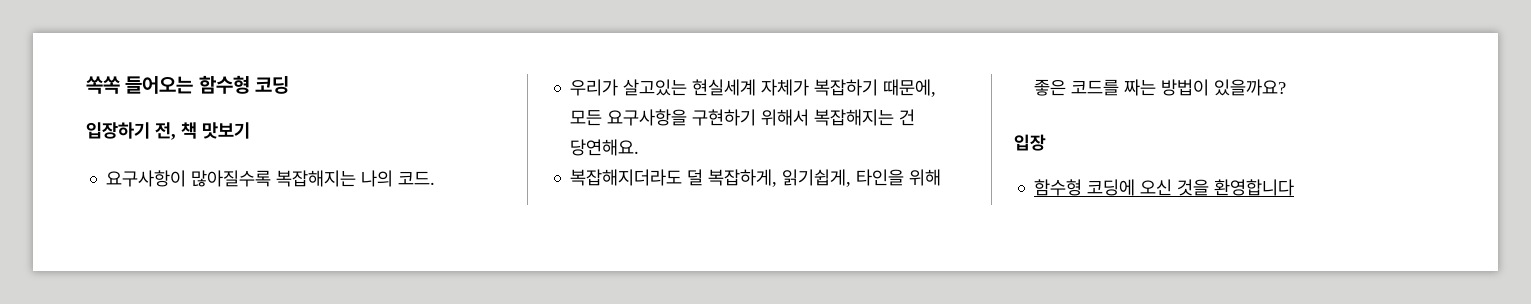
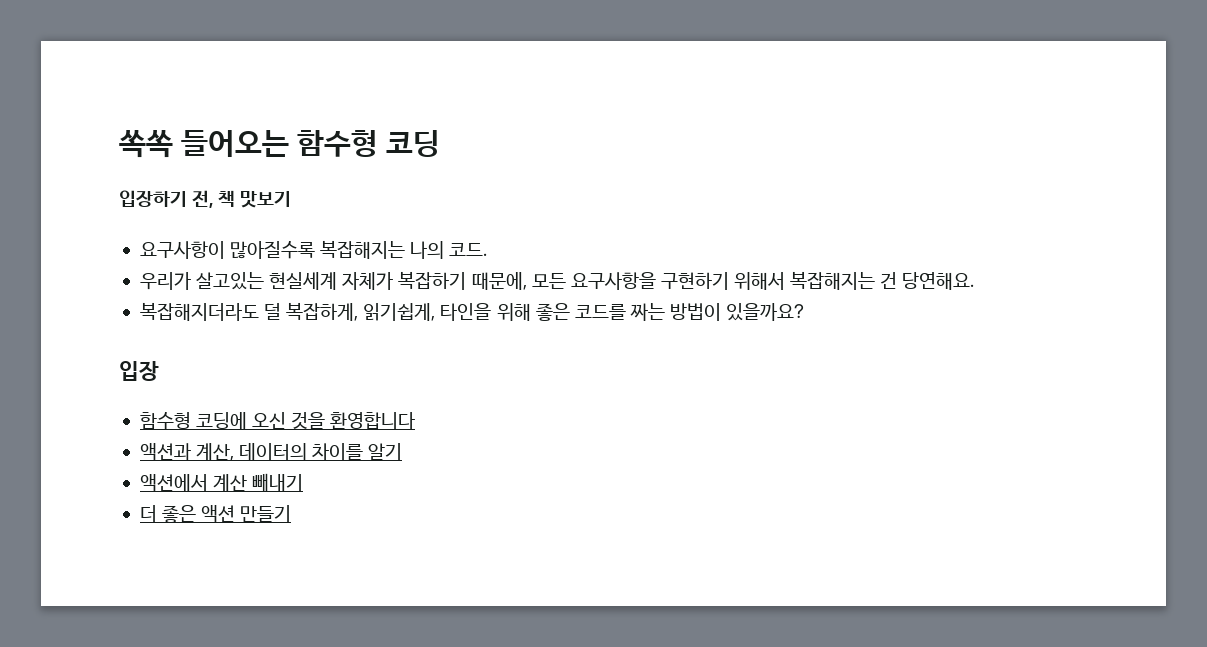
+ 액션과 계산, 데이터의 차이를 알기
+ 액션에서 계산 빼내기
+ 더 좋은 액션 만들기

